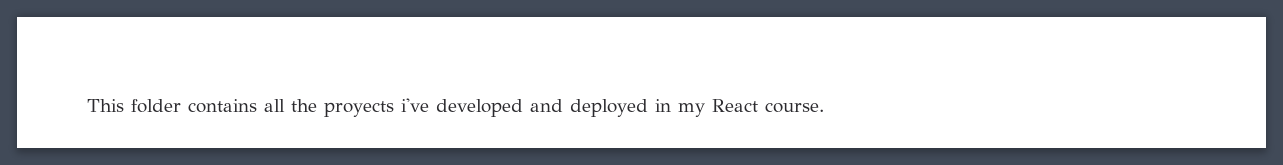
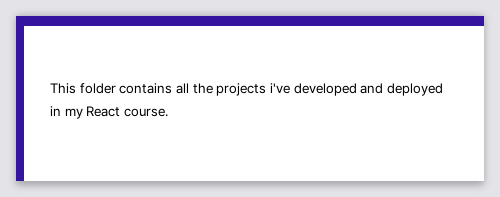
- This folder contains all the proyects i've developed and deployed in my React course.
+ This folder contains all the projects i've developed and deployed in my React course.

